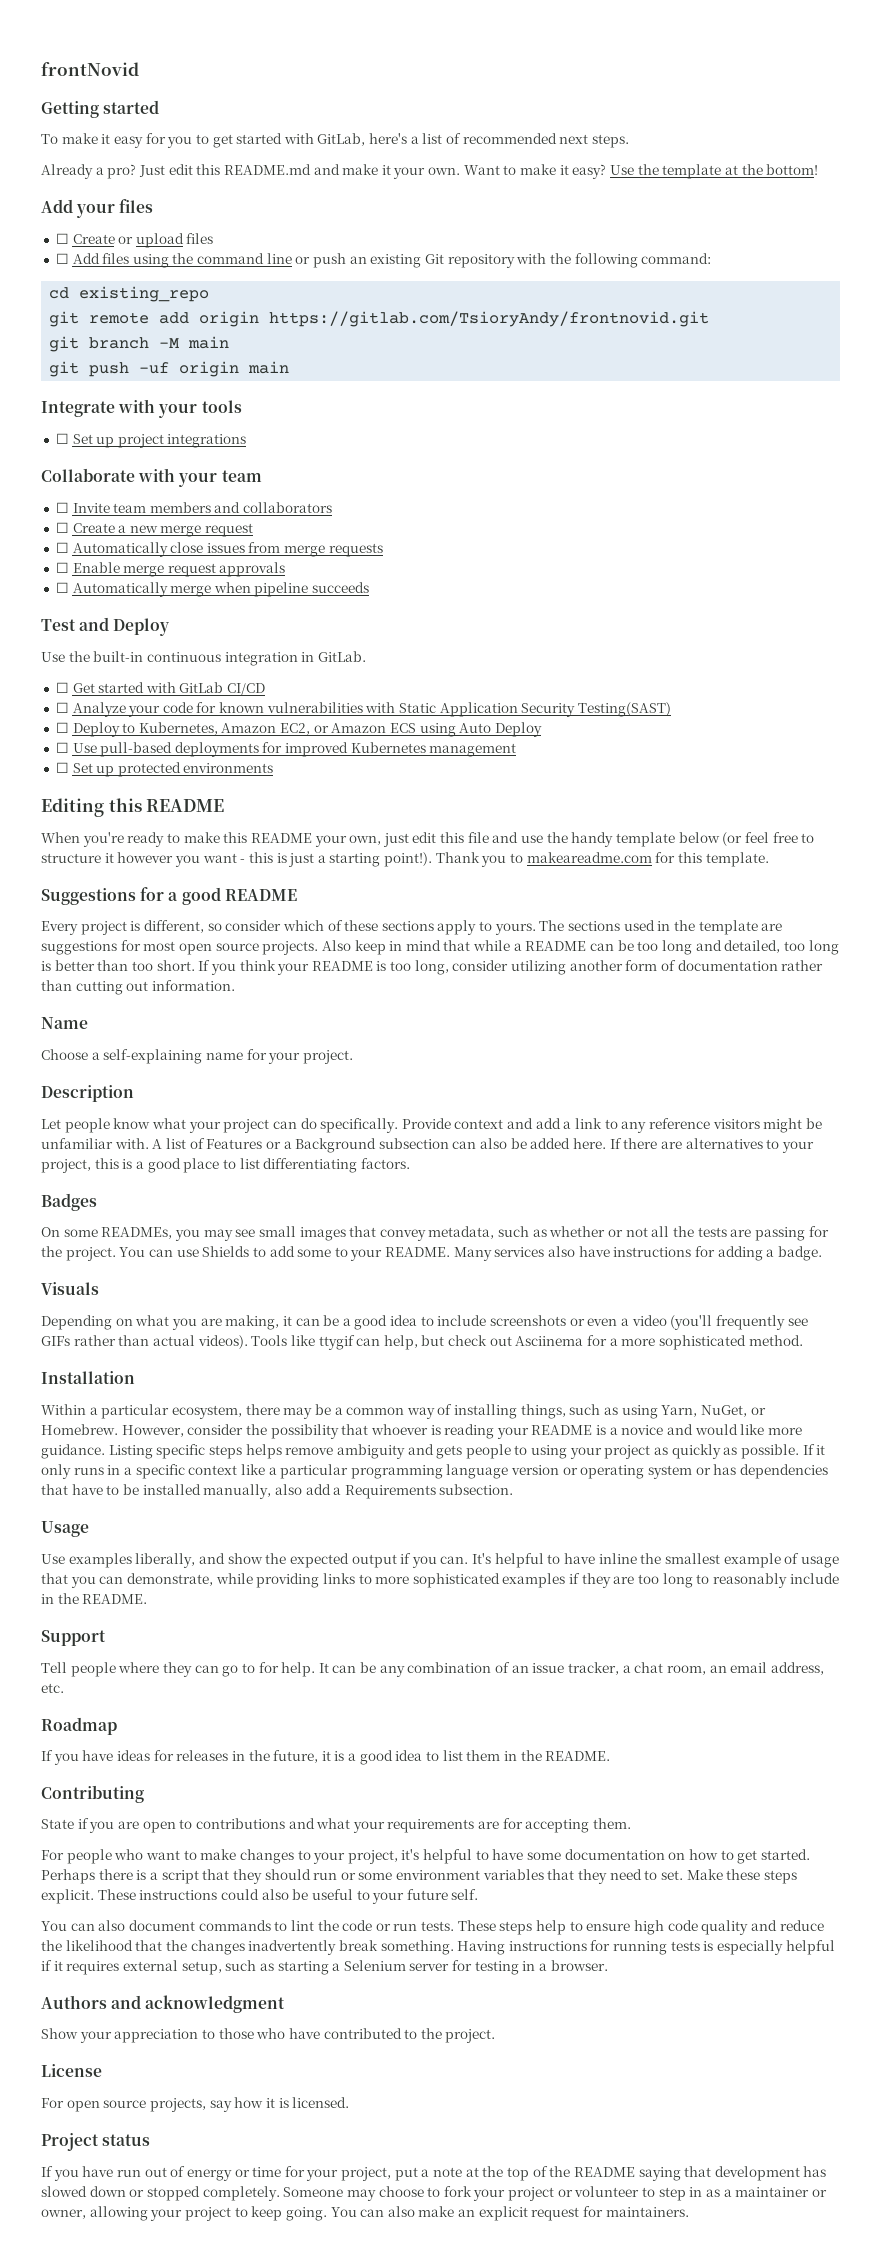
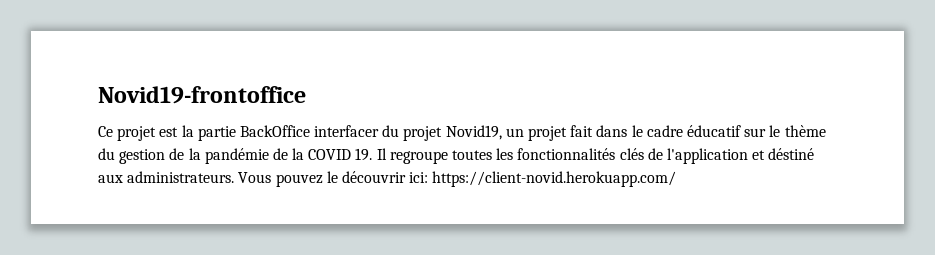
- frontNovid
- Getting started
- To make it easy for you to get started with GitLab, here's a list of recommended next steps.
- Already a pro? Just edit this README.md and make it your own. Want to make it easy? Use the template at the bottom!
- Add your files
- ☐ Create or upload files
- ☐ Add files using the command line or push an existing Git repository with the following command:
- cd existing_repo
- git remote add origin https://gitlab.com/TsioryAndy/frontnovid.git
- git branch -M main
- git push -uf origin main
- Integrate with your tools
- ☐ Set up project integrations
- Collaborate with your team
- ☐ Invite team members and collaborators
- ☐ Create a new merge request
- ☐ Automatically close issues from merge requests
- ☐ Enable merge request approvals
- ☐ Automatically merge when pipeline succeeds
- Test and Deploy
- Use the built-in continuous integration in GitLab.
- ☐ Get started with GitLab CI/CD
- ☐ Analyze your code for known vulnerabilities with Static Application Security Testing(SAST)
- ☐ Deploy to Kubernetes, Amazon EC2, or Amazon ECS using Auto Deploy
- ☐ Use pull-based deployments for improved Kubernetes management
- ☐ Set up protected environments
- Editing this README
- When you're ready to make this README your own, just edit this file and use the handy template below (or feel free to structure it however you want - this is just a starting point!). Thank you to makeareadme.com for this template.
- Suggestions for a good README
- Every project is different, so consider which of these sections apply to yours. The sections used in the template are suggestions for most open source projects. Also keep in mind that while a README can be too long and detailed, too long is better than too short. If you think your README is too long, consider utilizing another form of documentation rather than cutting out information.
- Name
- Choose a self-explaining name for your project.
- Description
- Let people know what your project can do specifically. Provide context and add a link to any reference visitors might be unfamiliar with. A list of Features or a Background subsection can also be added here. If there are alternatives to your project, this is a good place to list differentiating factors.
- Badges
- On some READMEs, you may see small images that convey metadata, such as whether or not all the tests are passing for the project. You can use Shields to add some to your README. Many services also have instructions for adding a badge.
- Visuals
- Depending on what you are making, it can be a good idea to include screenshots or even a video (you'll frequently see GIFs rather than actual videos). Tools like ttygif can help, but check out Asciinema for a more sophisticated method.
- Installation
- Within a particular ecosystem, there may be a common way of installing things, such as using Yarn, NuGet, or Homebrew. However, consider the possibility that whoever is reading your README is a novice and would like more guidance. Listing specific steps helps remove ambiguity and gets people to using your project as quickly as possible. If it only runs in a specific context like a particular programming language version or operating system or has dependencies that have to be installed manually, also add a Requirements subsection.
- Usage
- Use examples liberally, and show the expected output if you can. It's helpful to have inline the smallest example of usage that you can demonstrate, while providing links to more sophisticated examples if they are too long to reasonably include in the README.
- Support
- Tell people where they can go to for help. It can be any combination of an issue tracker, a chat room, an email address, etc.
- Roadmap
- If you have ideas for releases in the future, it is a good idea to list them in the README.
- Contributing
- State if you are open to contributions and what your requirements are for accepting them.
- For people who want to make changes to your project, it's helpful to have some documentation on how to get started. Perhaps there is a script that they should run or some environment variables that they need to set. Make these steps explicit. These instructions could also be useful to your future self.
- You can also document commands to lint the code or run tests. These steps help to ensure high code quality and reduce the likelihood that the changes inadvertently break something. Having instructions for running tests is especially helpful if it requires external setup, such as starting a Selenium server for testing in a browser.
- Authors and acknowledgment
- Show your appreciation to those who have contributed to the project.
- License
- For open source projects, say how it is licensed.
- Project status
- If you have run out of energy or time for your project, put a note at the top of the README saying that development has slowed down or stopped completely. Someone may choose to fork your project or volunteer to step in as a maintainer or owner, allowing your project to keep going. You can also make an explicit request for maintainers.
+ Novid19-frontoffice
+ Ce projet est la partie BackOffice interfacer du projet Novid19, un projet fait dans le cadre éducatif sur le thème du gestion de la pandémie de la COVID 19. Il regroupe toutes les fonctionnalités clés de l'application et déstiné aux administrateurs. Vous pouvez le découvrir ici: https://client-novid.herokuapp.com/

